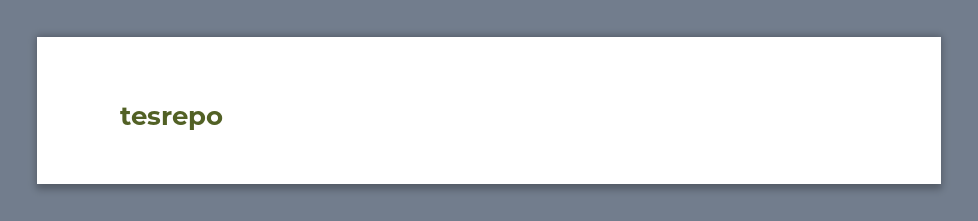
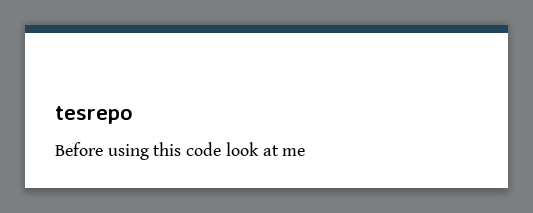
+ Before using this code look at me

